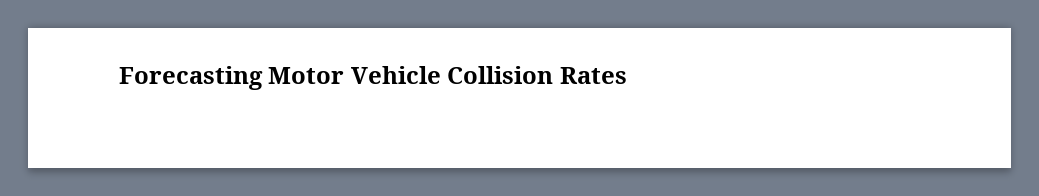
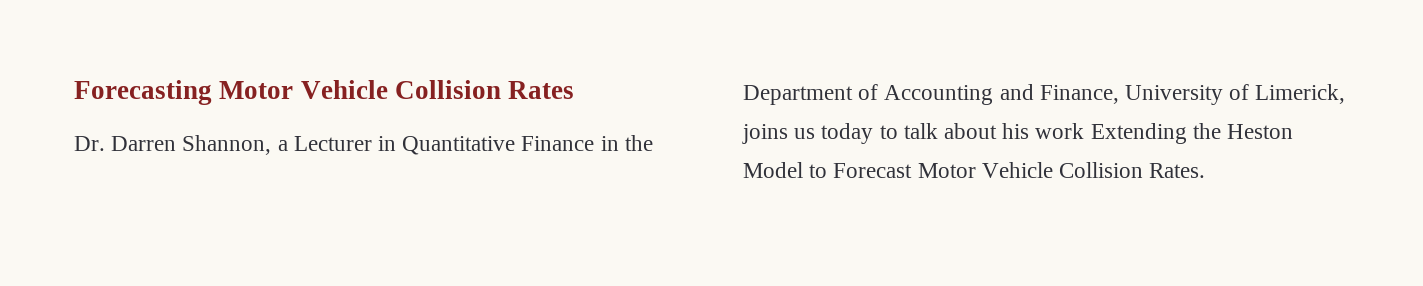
+ Dr. Darren Shannon, a Lecturer in Quantitative Finance in the Department of Accounting and Finance, University of Limerick, joins us today to talk about his work Extending the Heston Model to Forecast Motor Vehicle Collision Rates.

